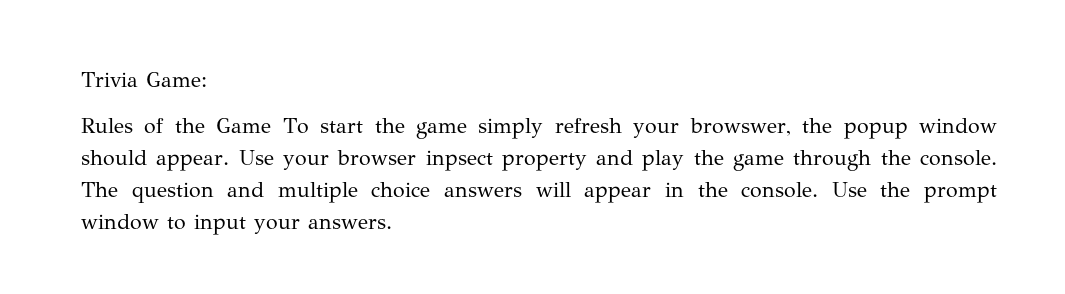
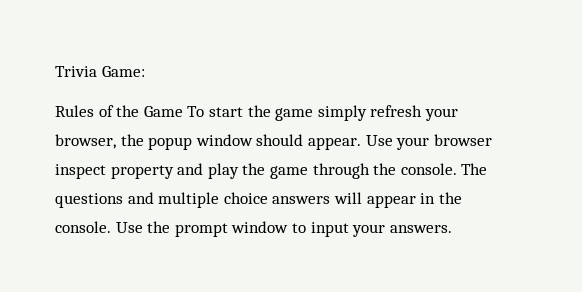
- Rules of the Game To start the game simply refresh your browswer, the popup window should appear.
+ Rules of the Game To start the game simply refresh your browser, the popup window should appear.
- Use your browser inpsect property and play the game through the console.
+ Use your browser inspect property and play the game through the console.
- The question and multiple choice answers will appear in the console.
+ The questions and multiple choice answers will appear in the console.

